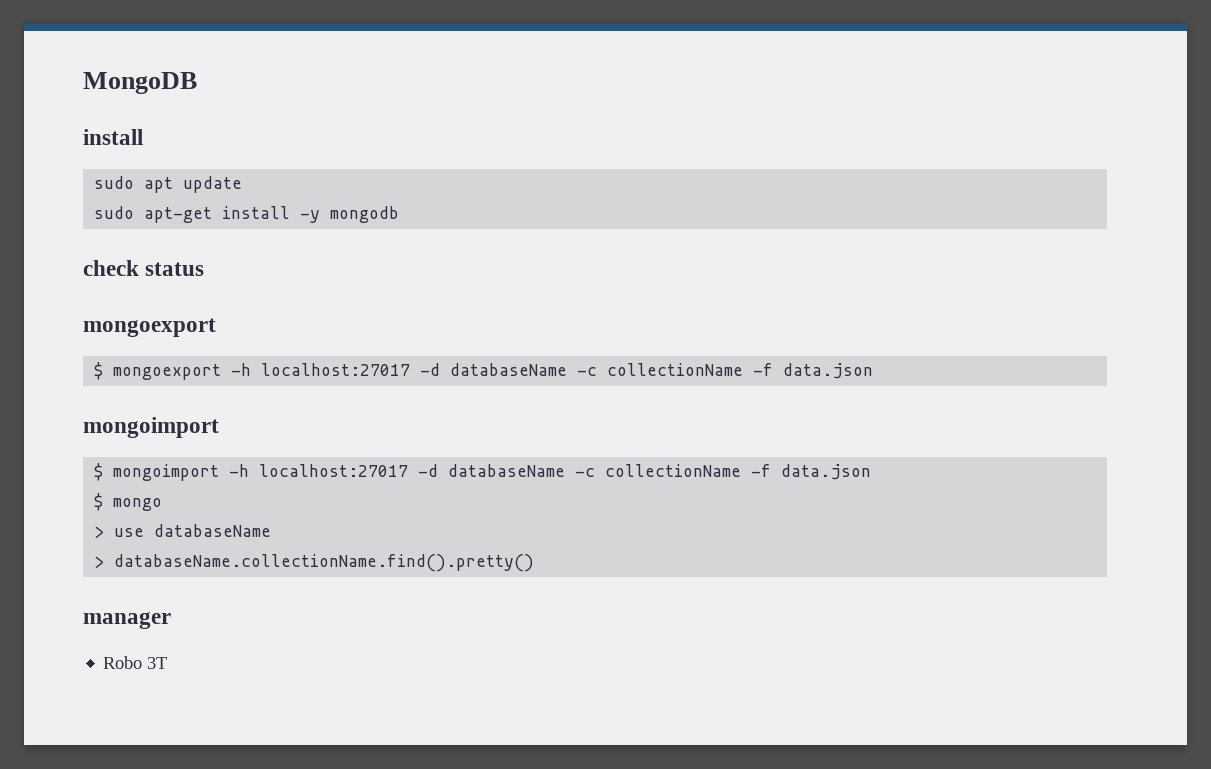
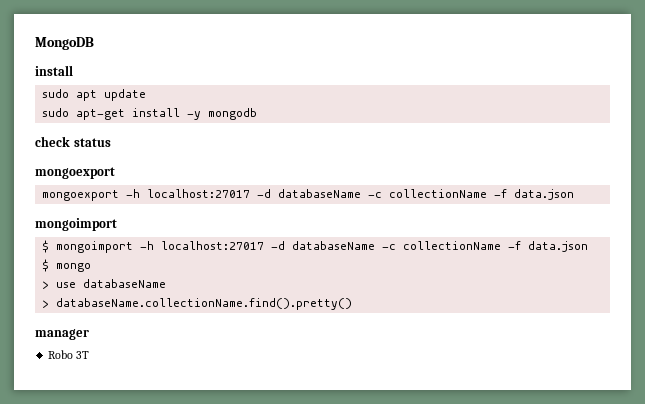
- $ mongoexport -h localhost:27017 -d databaseName -c collectionName -f data.json
+ mongoexport -h localhost:27017 -d databaseName -c collectionName -f data.json

